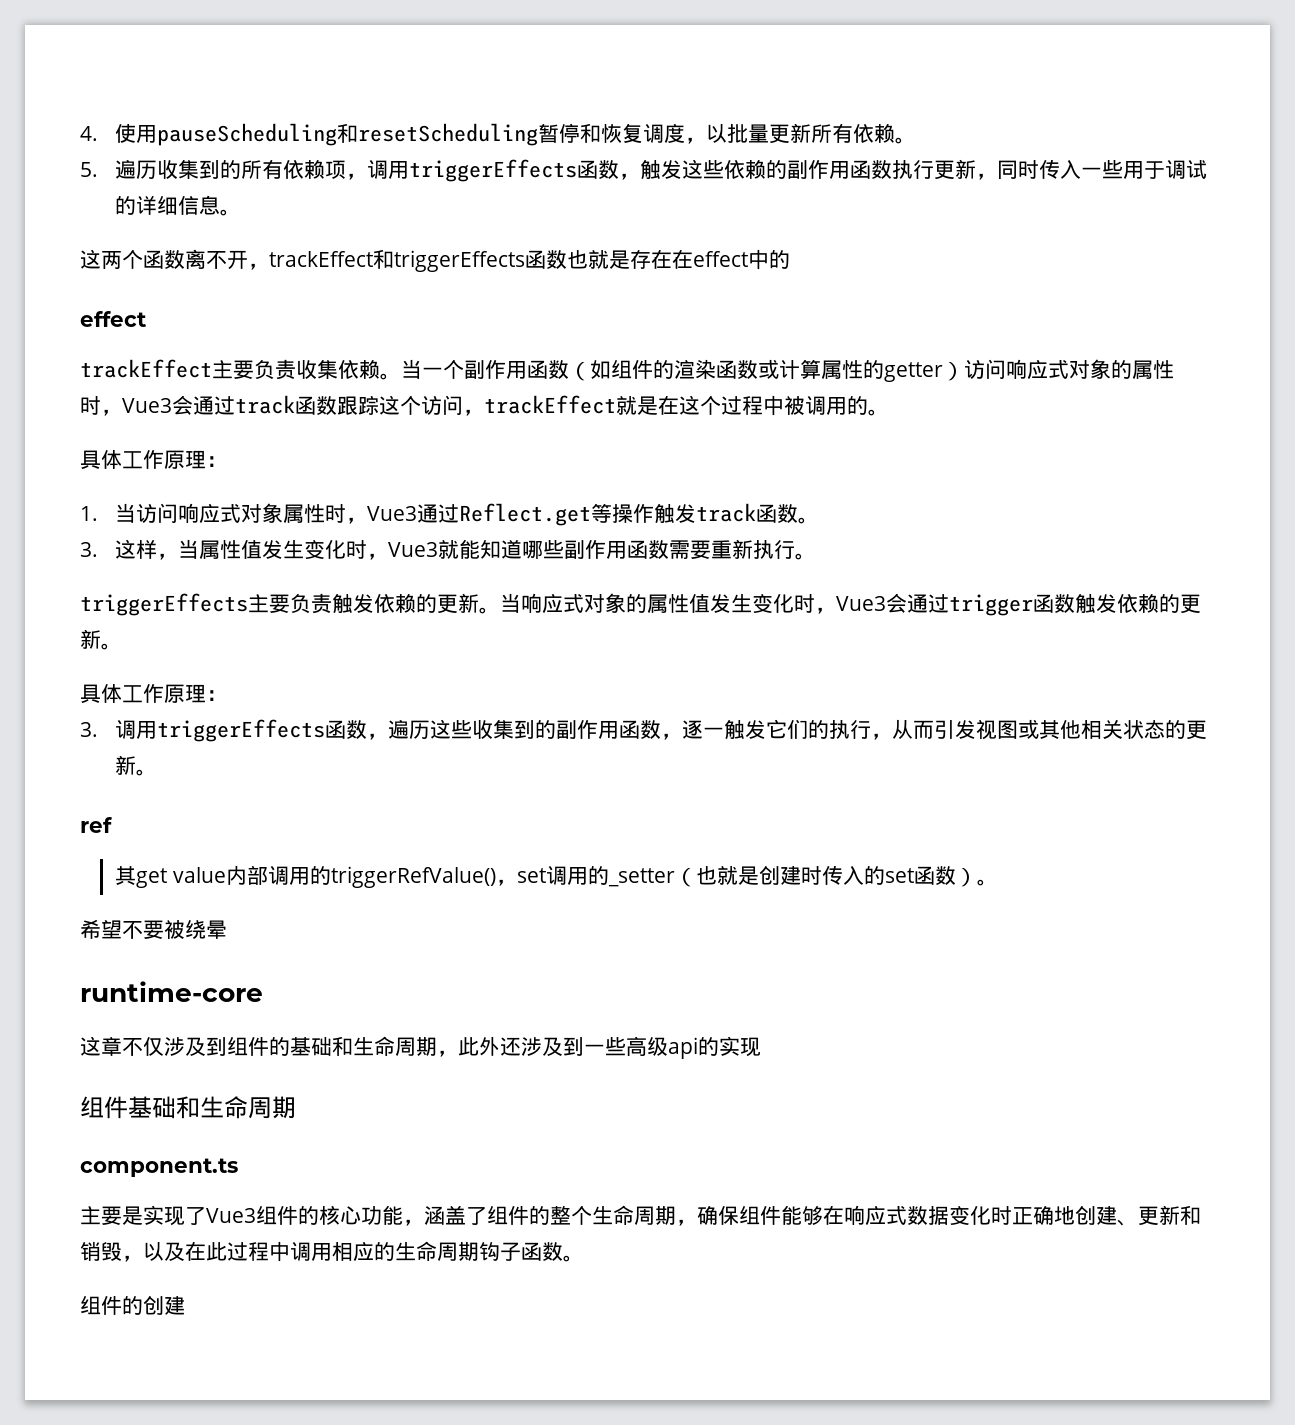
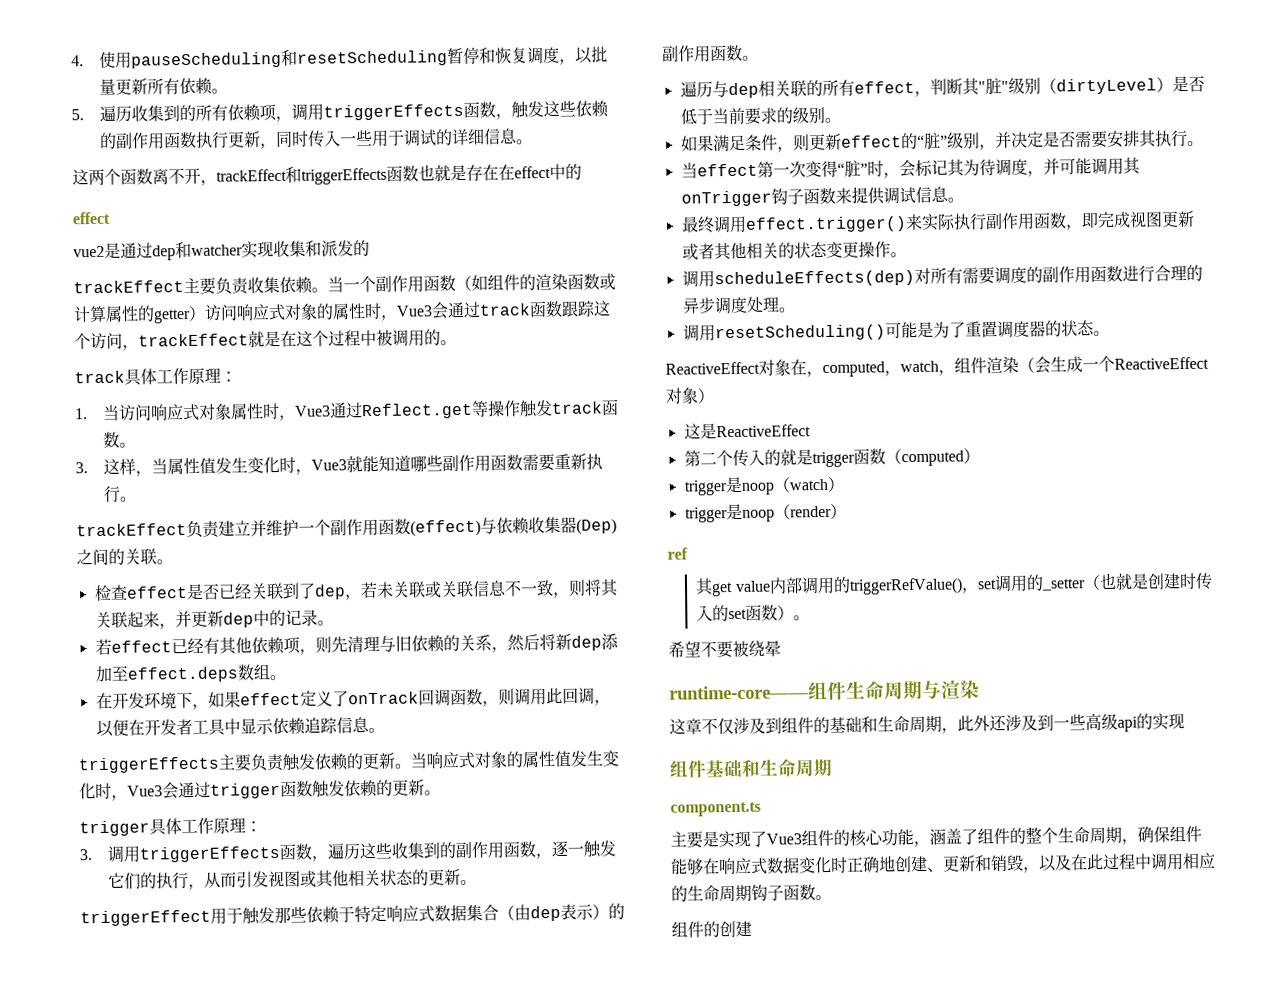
+ vue2是通过dep和watcher实现收集和派发的
  当一个副作用函数（如组件的渲染函数或计算属性的getter）访问响应式对象的属性时，Vue3会通过track函数跟踪这个访问，trackEffect就是在这个过程中被调用的。
- 具体工作原理：
+ track具体工作原理：
+ trackEffect负责建立并维护一个副作用函数(effect)与依赖收集器(Dep)之间的关联。
+ 检查effect是否已经关联到了dep，若未关联或关联信息不一致，则将其关联起来，并更新dep中的记录。
+ 若effect已经有其他依赖项，则先清理与旧依赖的关系，然后将新dep添加至effect.deps数组。
+ 在开发环境下，如果effect定义了onTrack回调函数，则调用此回调，以便在开发者工具中显示依赖追踪信息。
  当响应式对象的属性值发生变化时，Vue3会通过trigger函数触发依赖的更新。
- 具体工作原理：
+ trigger具体工作原理：
+ triggerEffect用于触发那些依赖于特定响应式数据集合（由dep表示）的副作用函数。
+ 遍历与dep相关联的所有effect，判断其"脏"级别（dirtyLevel）是否低于当前要求的级别。
+ 如果满足条件，则更新effect的“脏”级别，并决定是否需要安排其执行。
+ 当effect第一次变得“脏”时，会标记其为待调度，并可能调用其onTrigger钩子函数来提供调试信息。
+ 最终调用effect.trigger()来实际执行副作用函数，即完成视图更新或者其他相关的状态变更操作。
+ 调用scheduleEffects(dep)对所有需要调度的副作用函数进行合理的异步调度处理。
+ 调用resetScheduling()可能是为了重置调度器的状态。
+ ReactiveEffect对象在，computed，watch，组件渲染（会生成一个ReactiveEffect对象）
+ 这是ReactiveEffect
+ 第二个传入的就是trigger函数（computed）
+ trigger是noop（watch）
+ trigger是noop（render）
- runtime-core
+ runtime-core——组件生命周期与渲染

